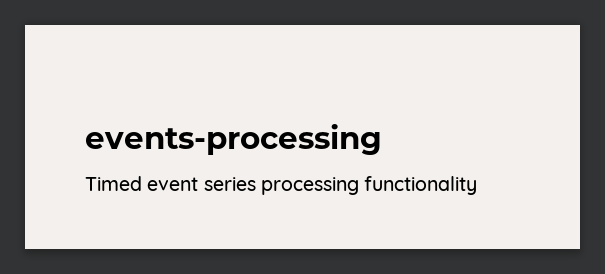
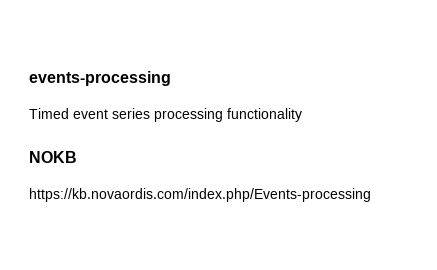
+ NOKB
+ https://kb.novaordis.com/index.php/Events-processing

